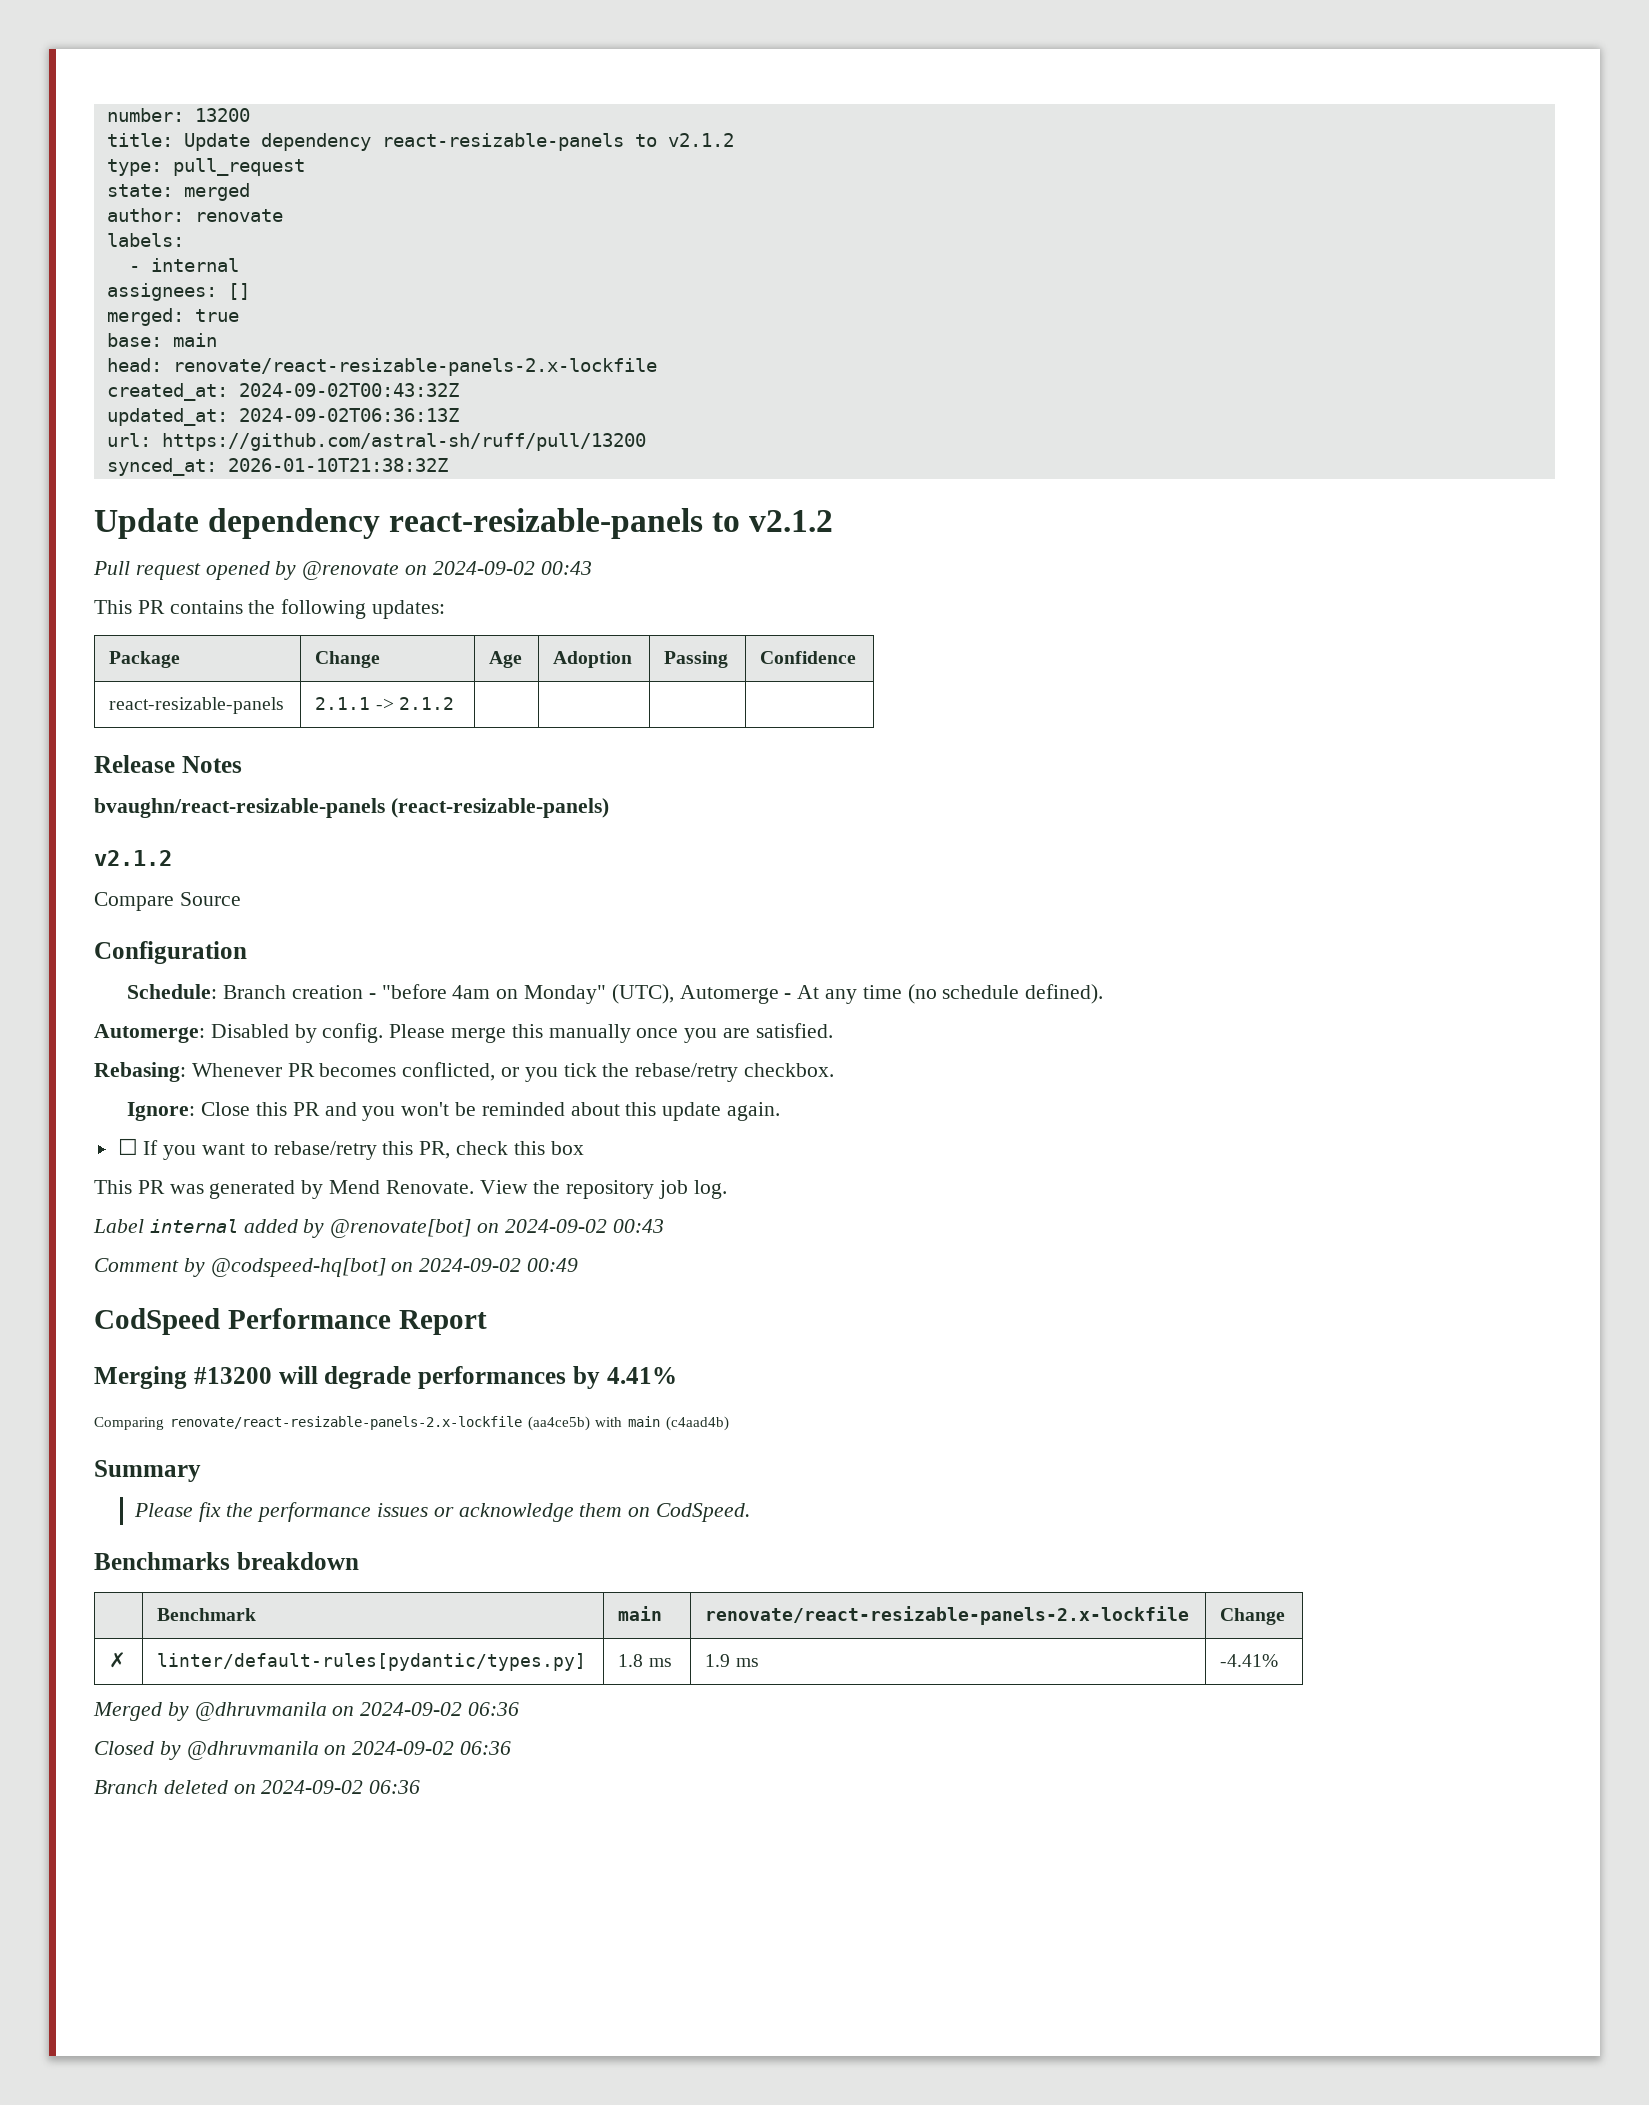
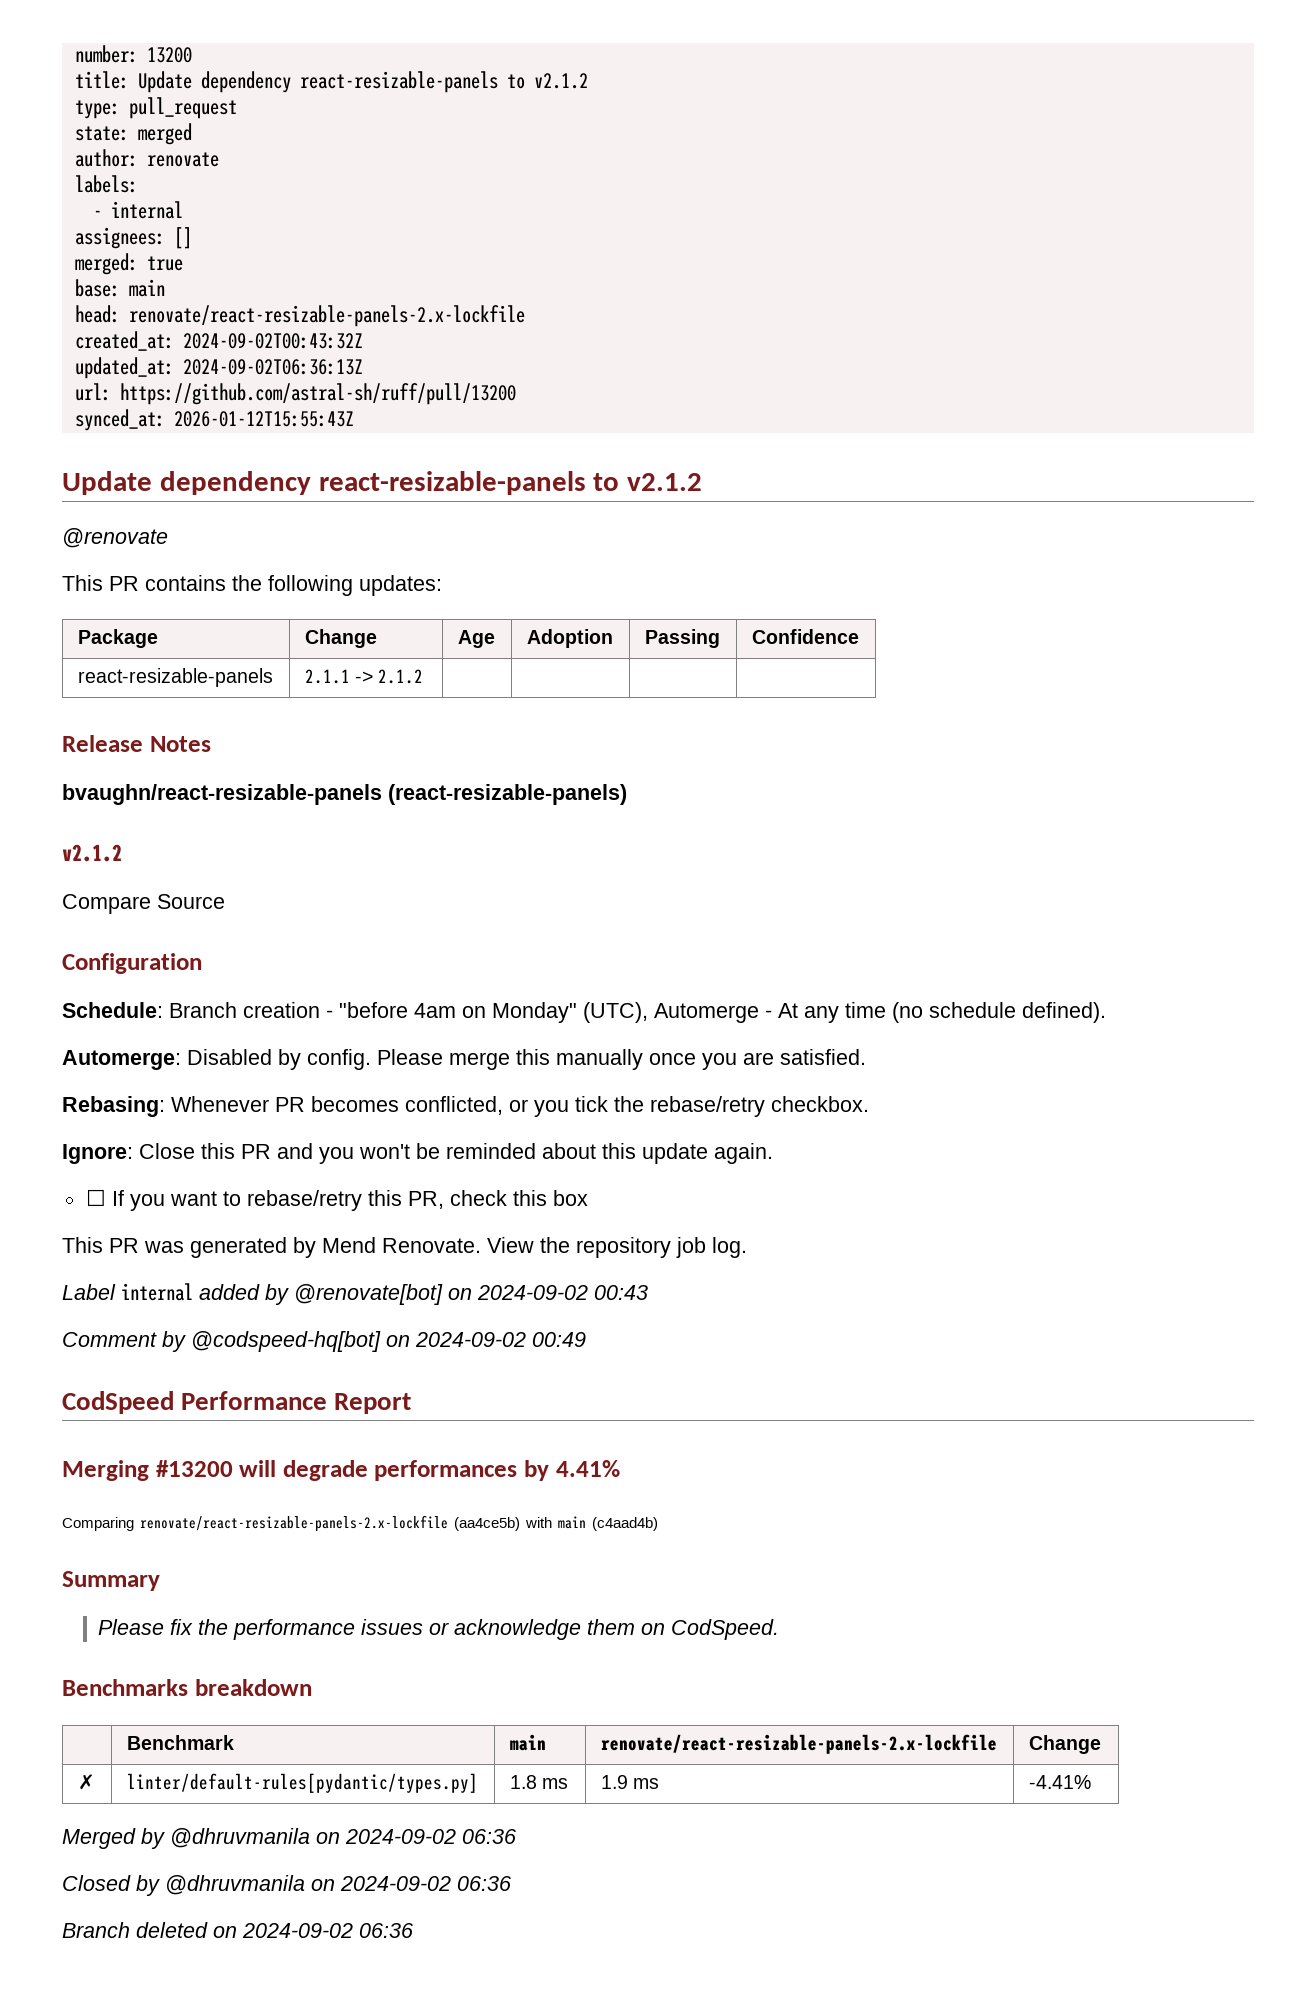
- synced_at: 2026-01-10T21:38:32Z
+ synced_at: 2026-01-12T15:55:43Z
  Update dependency react-resizable-panels to v2.1.2
- Pull request opened by @renovate on 2024-09-02 00:43
+ @renovate

